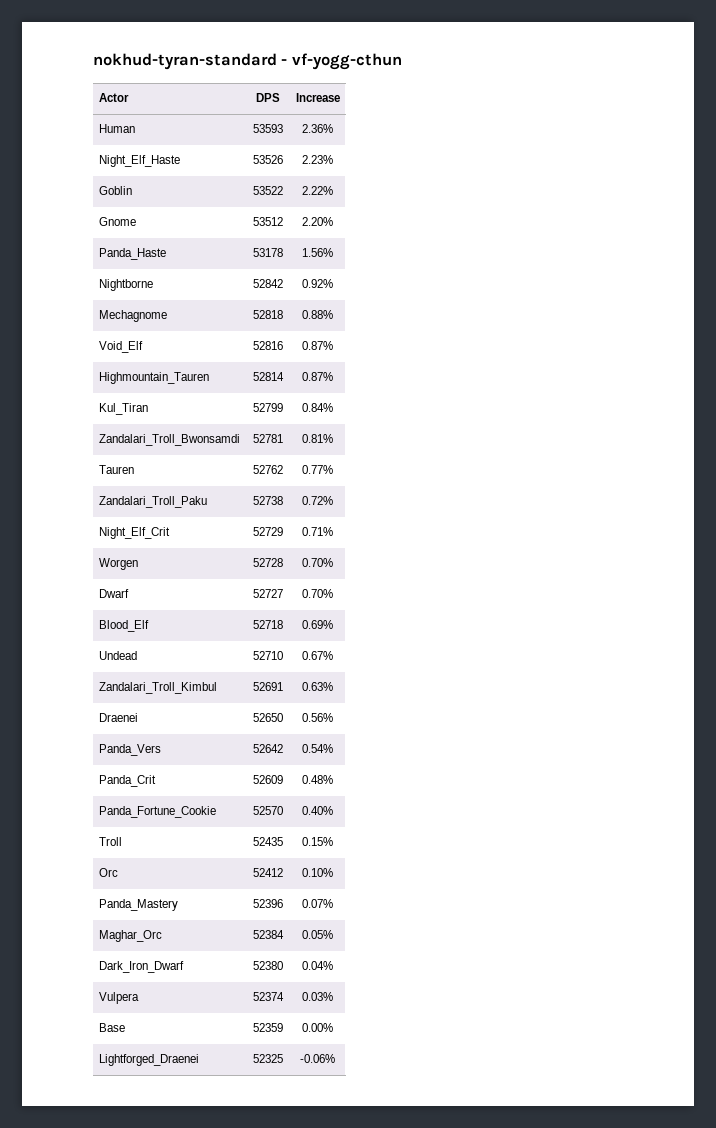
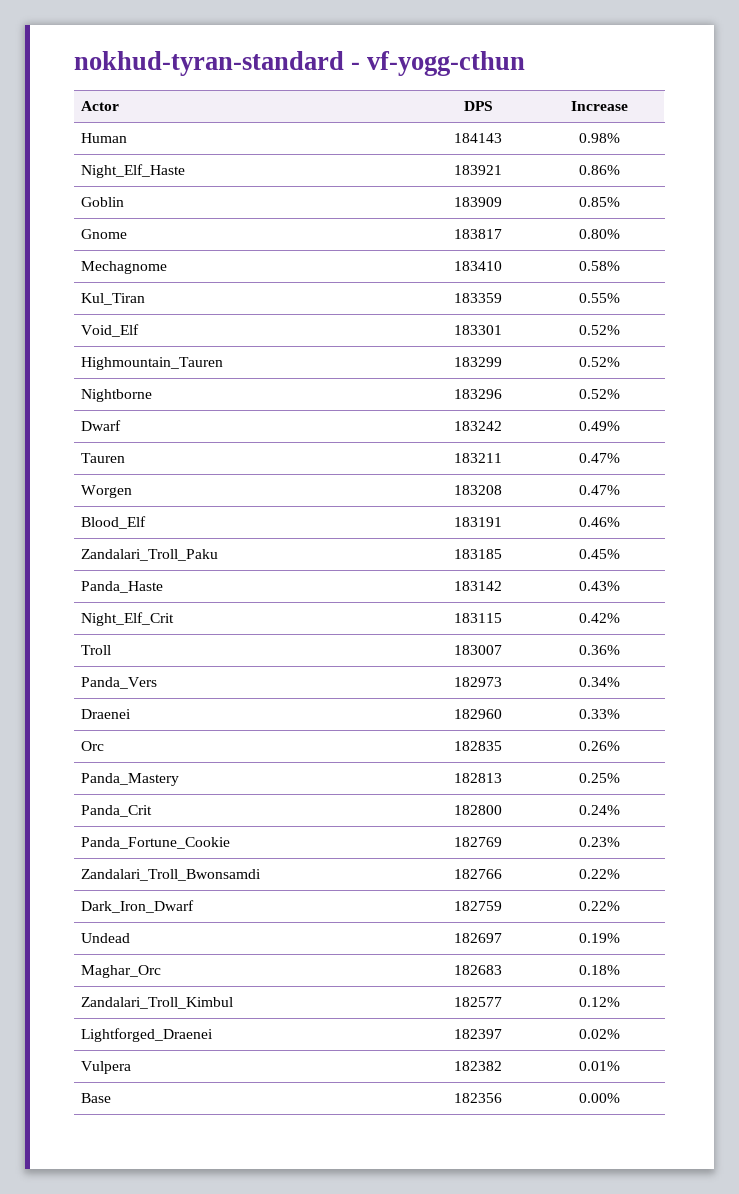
- Human | 53593 | 2.36%
+ Human | 184143 | 0.98%
- Night_Elf_Haste | 53526 | 2.23%
+ Night_Elf_Haste | 183921 | 0.86%
- Goblin | 53522 | 2.22%
+ Goblin | 183909 | 0.85%
- Gnome | 53512 | 2.20%
- Panda_Haste | 53178 | 1.56%
- Nightborne | 52842 | 0.92%
- Mechagnome | 52818 | 0.88%
- Void_Elf | 52816 | 0.87%
- Highmountain_Tauren | 52814 | 0.87%
- Kul_Tiran | 52799 | 0.84%
- Zandalari_Troll_Bwonsamdi | 52781 | 0.81%
- Tauren | 52762 | 0.77%
- Zandalari_Troll_Paku | 52738 | 0.72%
- Night_Elf_Crit | 52729 | 0.71%
- Worgen | 52728 | 0.70%
- Dwarf | 52727 | 0.70%
- Blood_Elf | 52718 | 0.69%
- Undead | 52710 | 0.67%
- Zandalari_Troll_Kimbul | 52691 | 0.63%
- Draenei | 52650 | 0.56%
- Panda_Vers | 52642 | 0.54%
- Panda_Crit | 52609 | 0.48%
- Panda_Fortune_Cookie | 52570 | 0.40%
- Troll | 52435 | 0.15%
- Orc | 52412 | 0.10%
- Panda_Mastery | 52396 | 0.07%
- Maghar_Orc | 52384 | 0.05%
- Dark_Iron_Dwarf | 52380 | 0.04%
+ Gnome | 183817 | 0.80%
+ Mechagnome | 183410 | 0.58%
+ Kul_Tiran | 183359 | 0.55%
+ Void_Elf | 183301 | 0.52%
+ Highmountain_Tauren | 183299 | 0.52%
+ Nightborne | 183296 | 0.52%
+ Dwarf | 183242 | 0.49%
+ Tauren | 183211 | 0.47%
+ Worgen | 183208 | 0.47%
+ Blood_Elf | 183191 | 0.46%
+ Zandalari_Troll_Paku | 183185 | 0.45%
+ Panda_Haste | 183142 | 0.43%
+ Night_Elf_Crit | 183115 | 0.42%
+ Troll | 183007 | 0.36%
+ Panda_Vers | 182973 | 0.34%
+ Draenei | 182960 | 0.33%
+ Orc | 182835 | 0.26%
+ Panda_Mastery | 182813 | 0.25%
+ Panda_Crit | 182800 | 0.24%
+ Panda_Fortune_Cookie | 182769 | 0.23%
+ Zandalari_Troll_Bwonsamdi | 182766 | 0.22%
+ Dark_Iron_Dwarf | 182759 | 0.22%
+ Undead | 182697 | 0.19%
+ Maghar_Orc | 182683 | 0.18%
+ Zandalari_Troll_Kimbul | 182577 | 0.12%
+ Lightforged_Draenei | 182397 | 0.02%
- Vulpera | 52374 | 0.03%
+ Vulpera | 182382 | 0.01%
- Base | 52359 | 0.00%
+ Base | 182356 | 0.00%
- Lightforged_Draenei | 52325 | -0.06%

